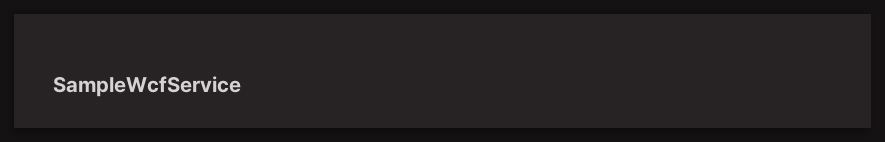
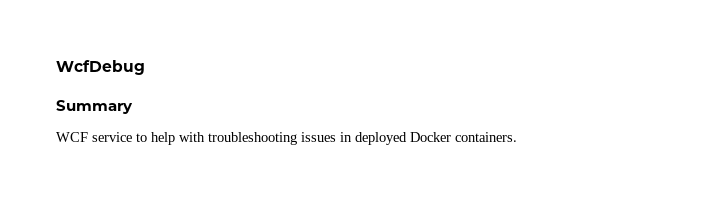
- SampleWcfService
+ WcfDebug
+ Summary
+ WCF service to help with troubleshooting issues in deployed Docker containers.

